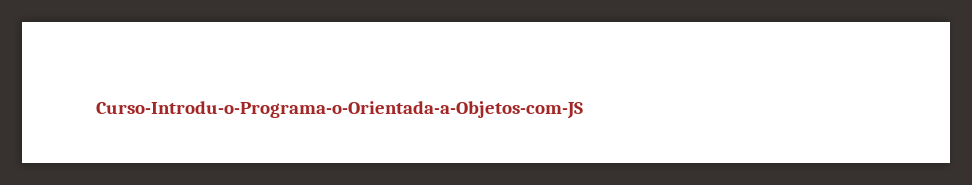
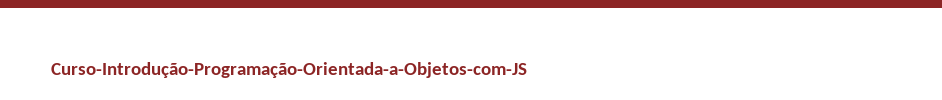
- Curso-Introdu-o-Programa-o-Orientada-a-Objetos-com-JS
+ Curso-Introdução-Programação-Orientada-a-Objetos-com-JS

